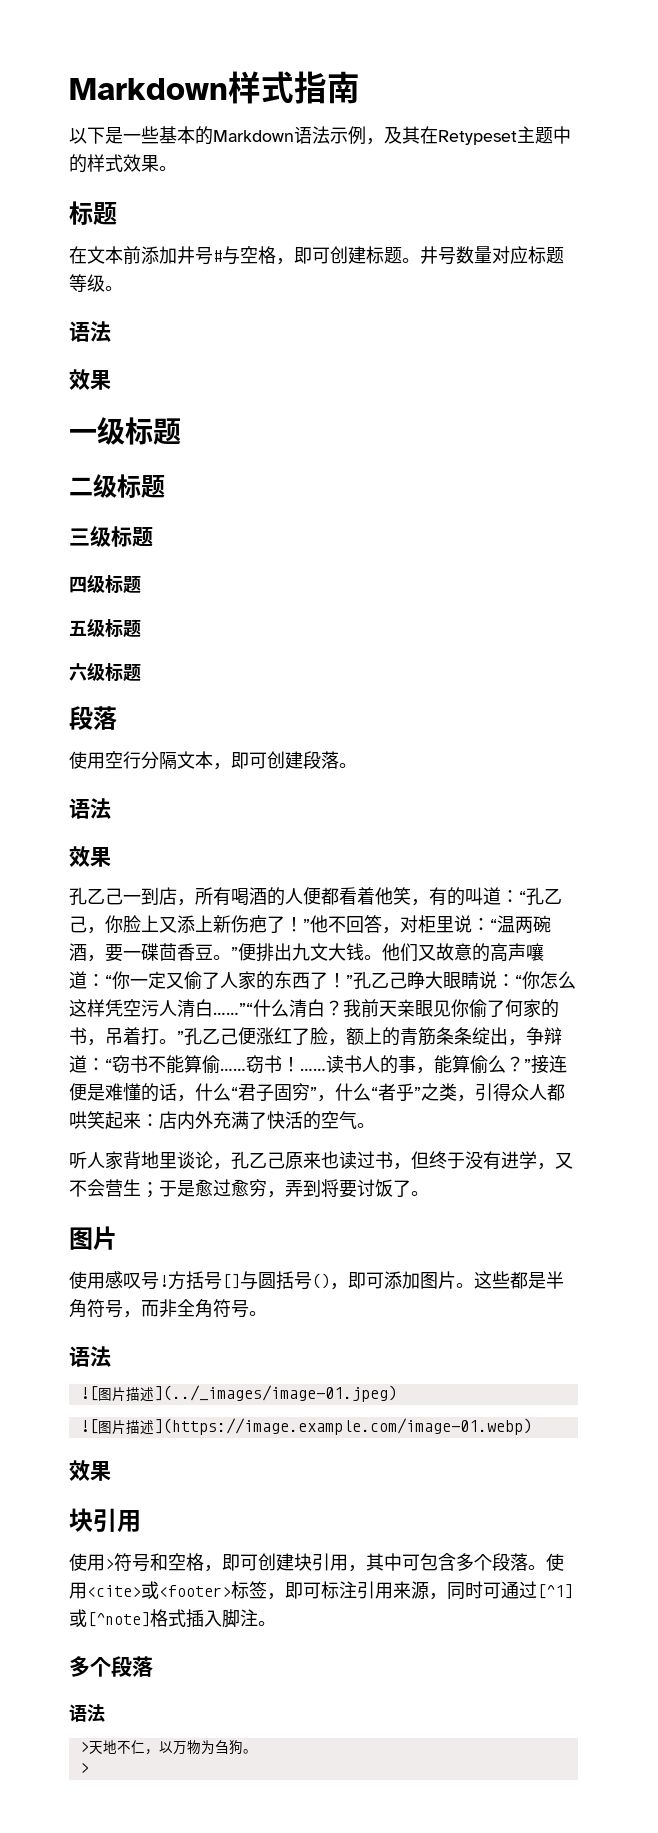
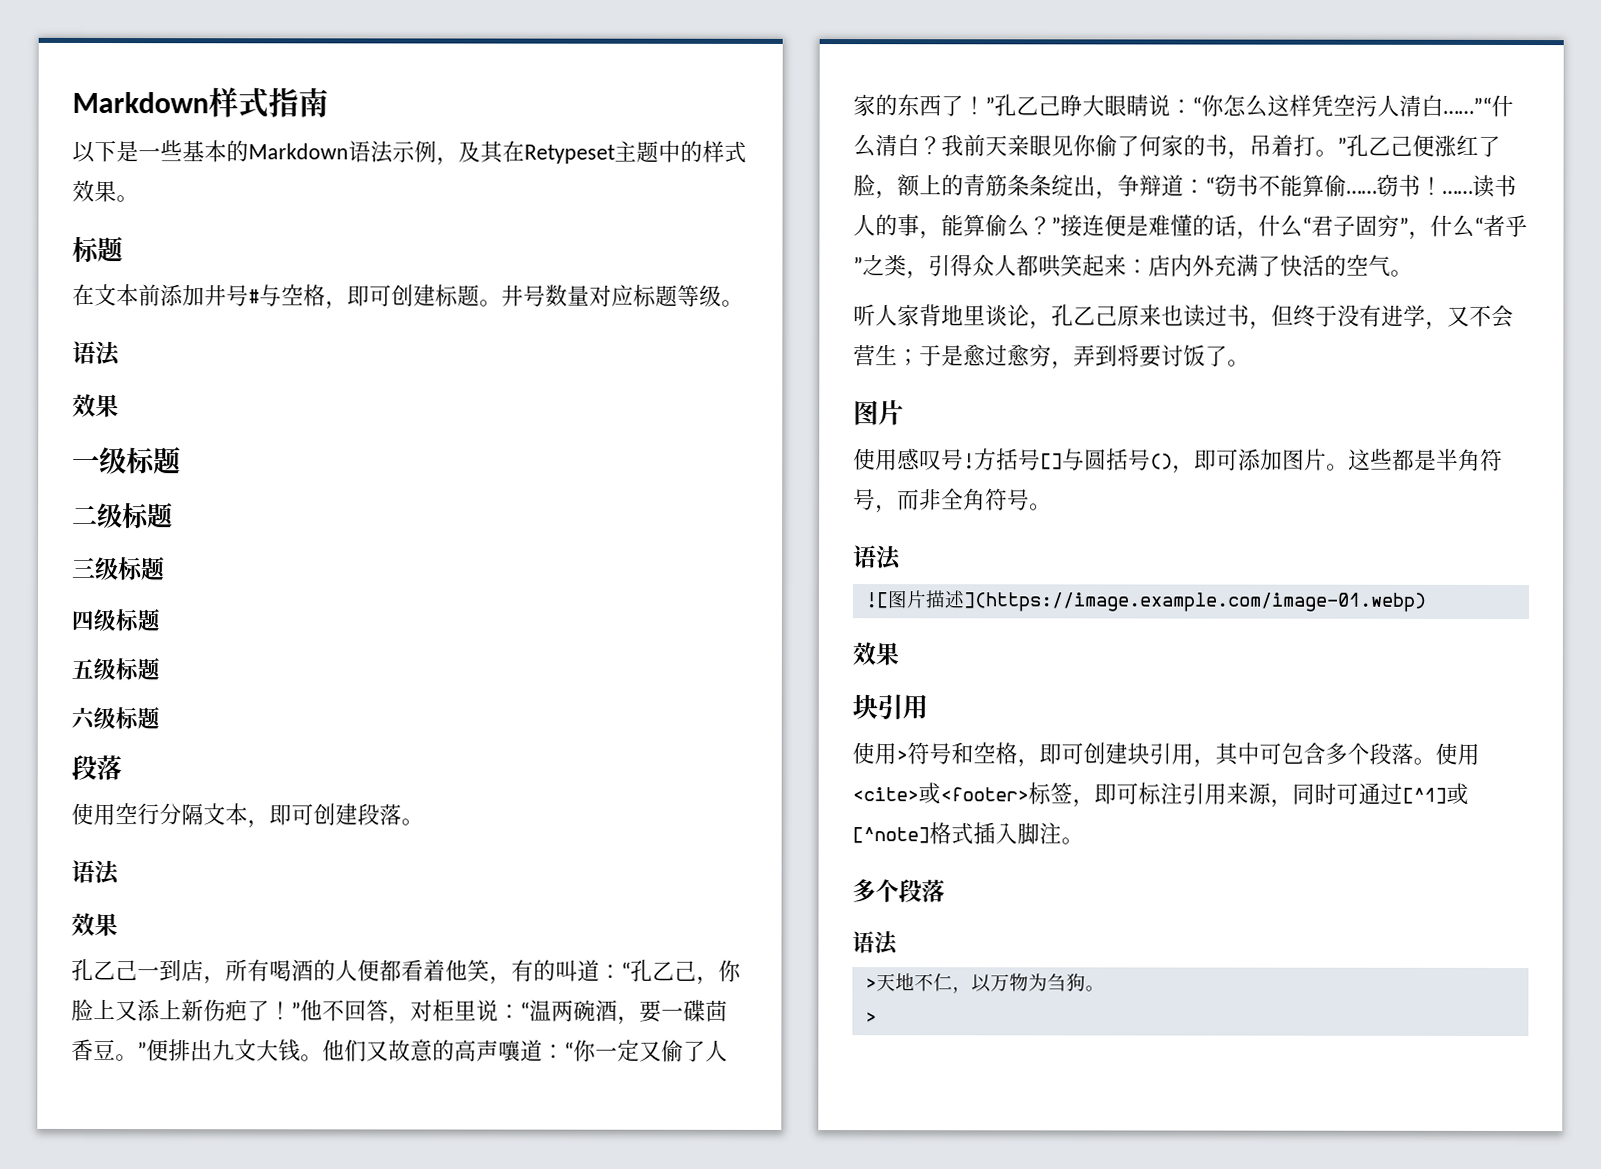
- ![图片描述](../_images/image-01.jpeg)

